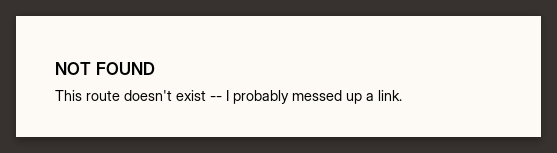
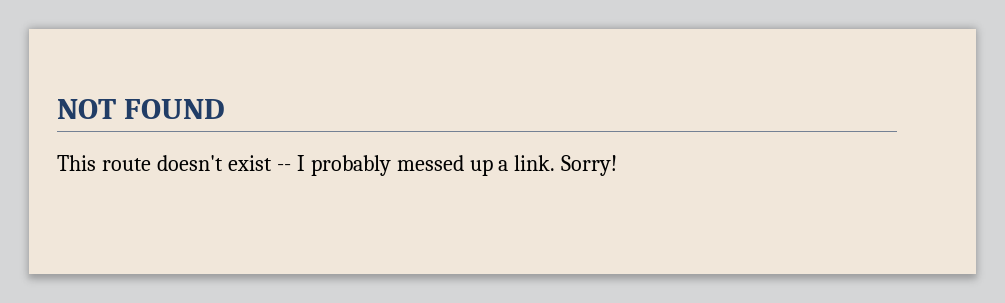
+ Sorry!

